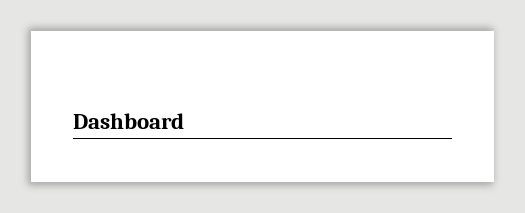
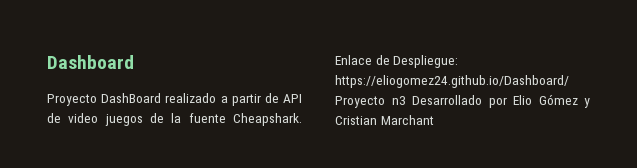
+ Proyecto DashBoard realizado a partir de API de video juegos de la fuente Cheapshark. Enlace de Despliegue: https://eliogomez24.github.io/Dashboard/ Proyecto n3 Desarrollado por Elio Gómez y Cristian Marchant

